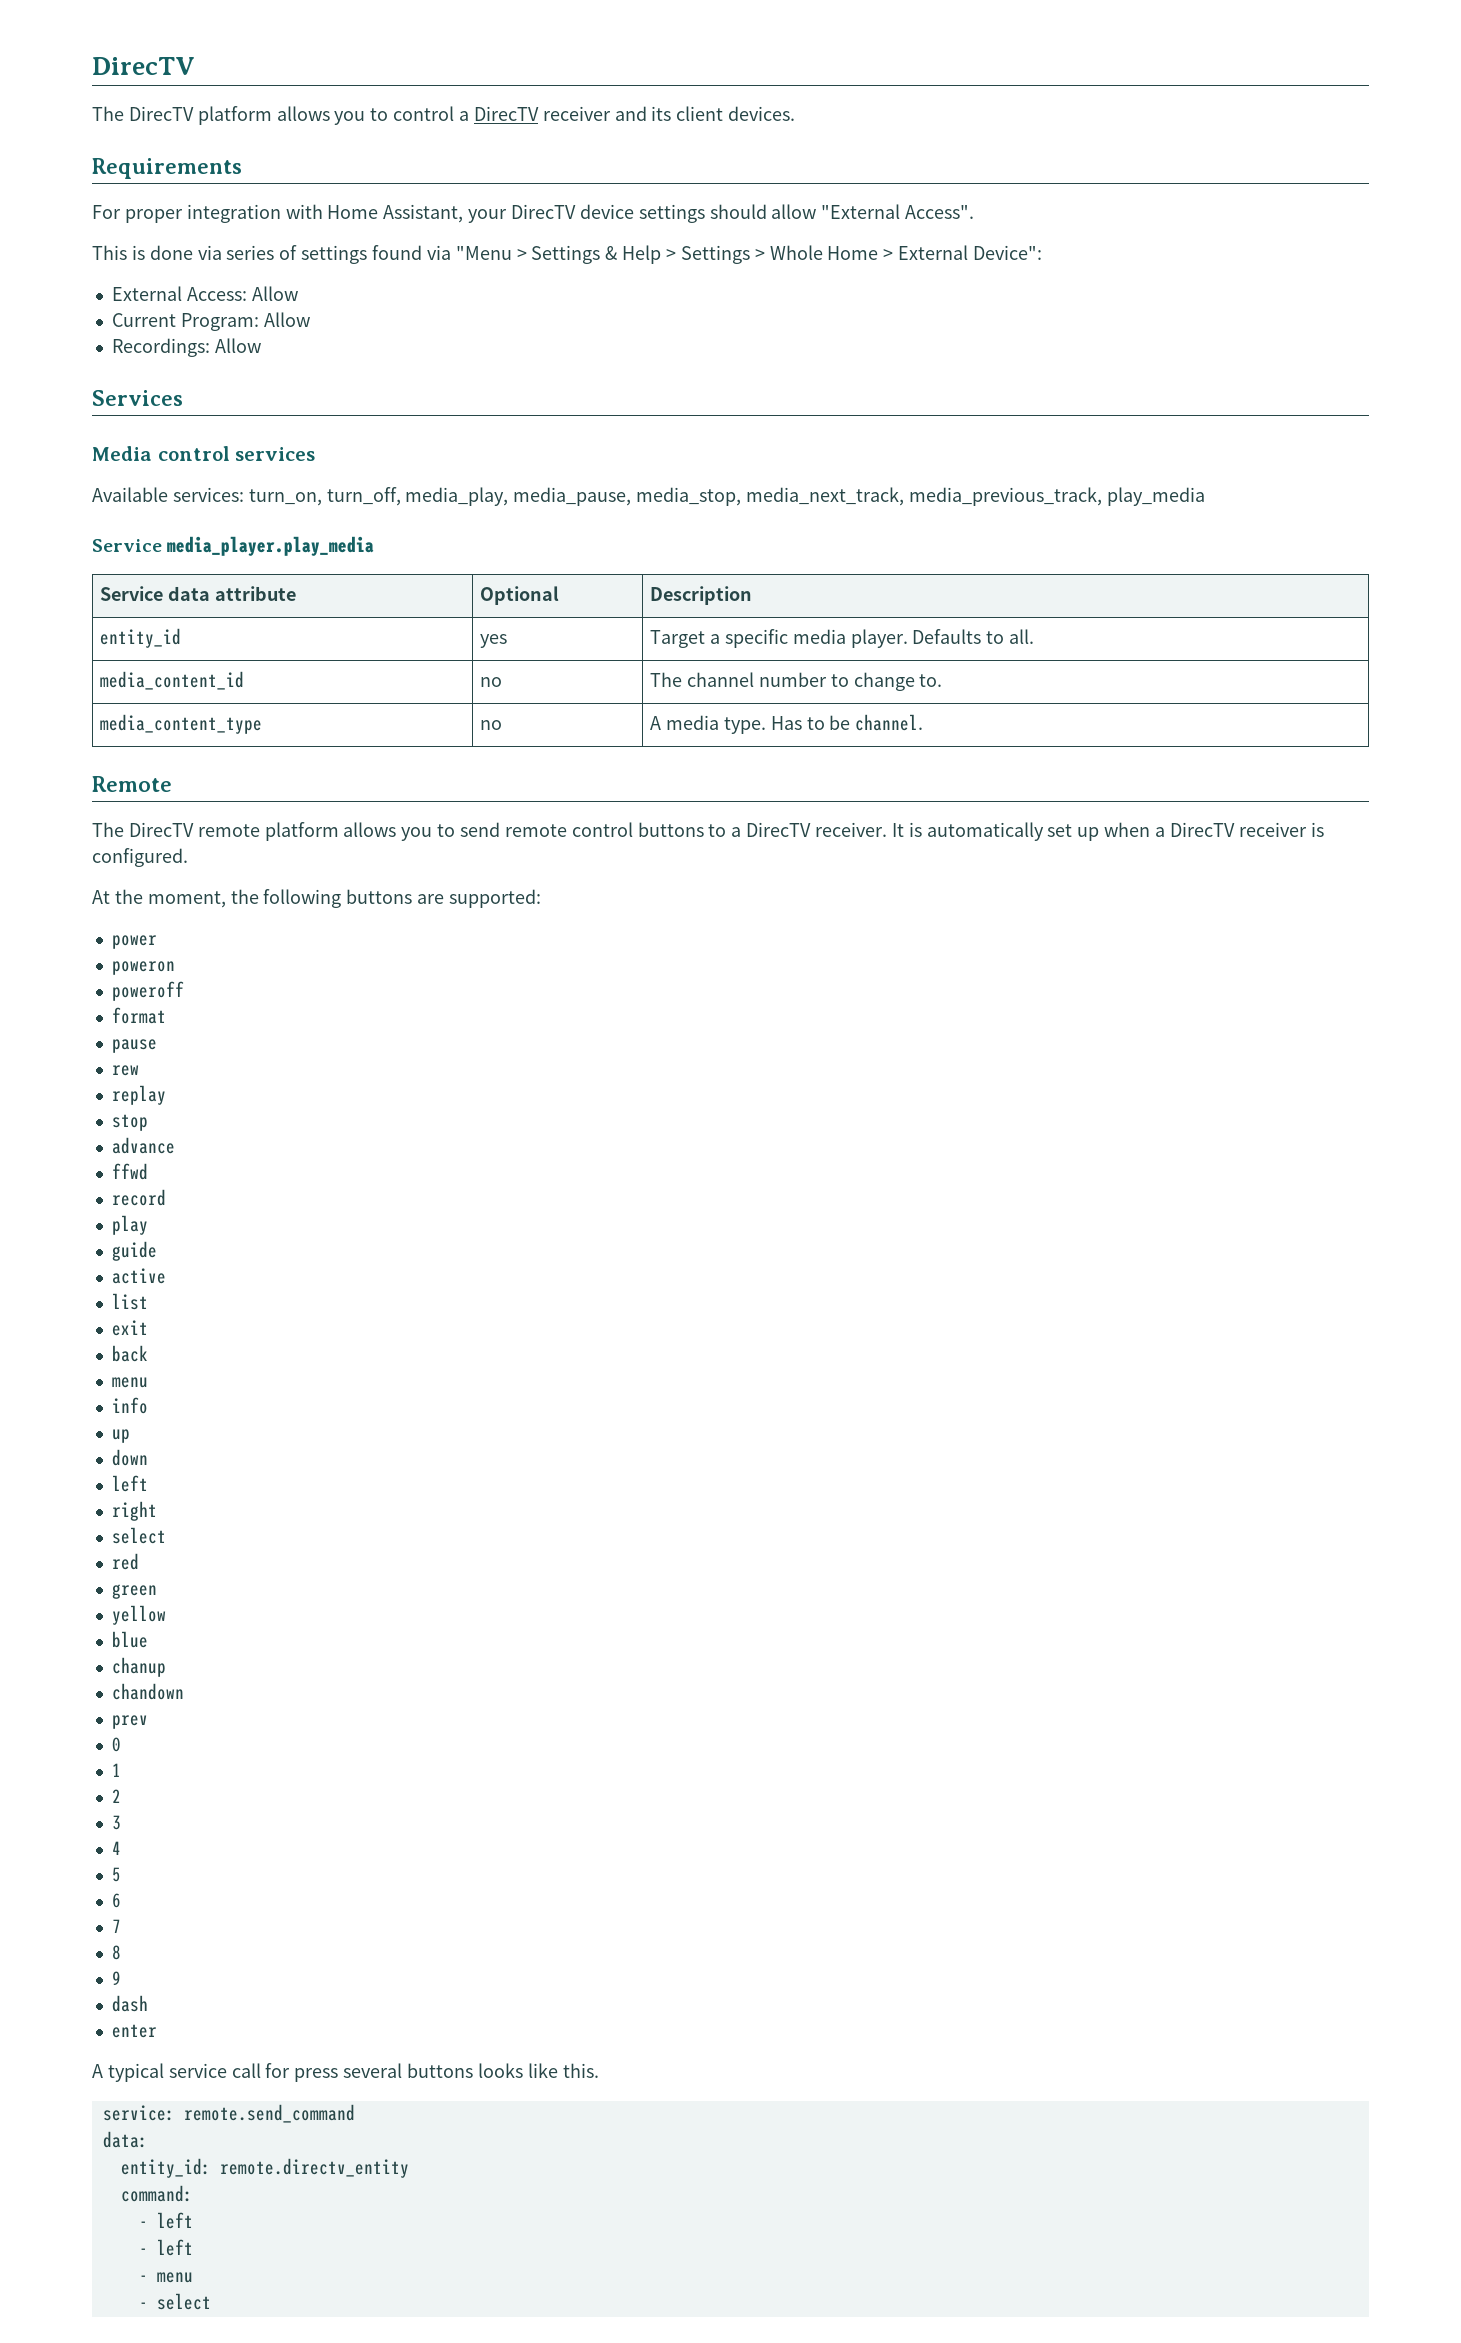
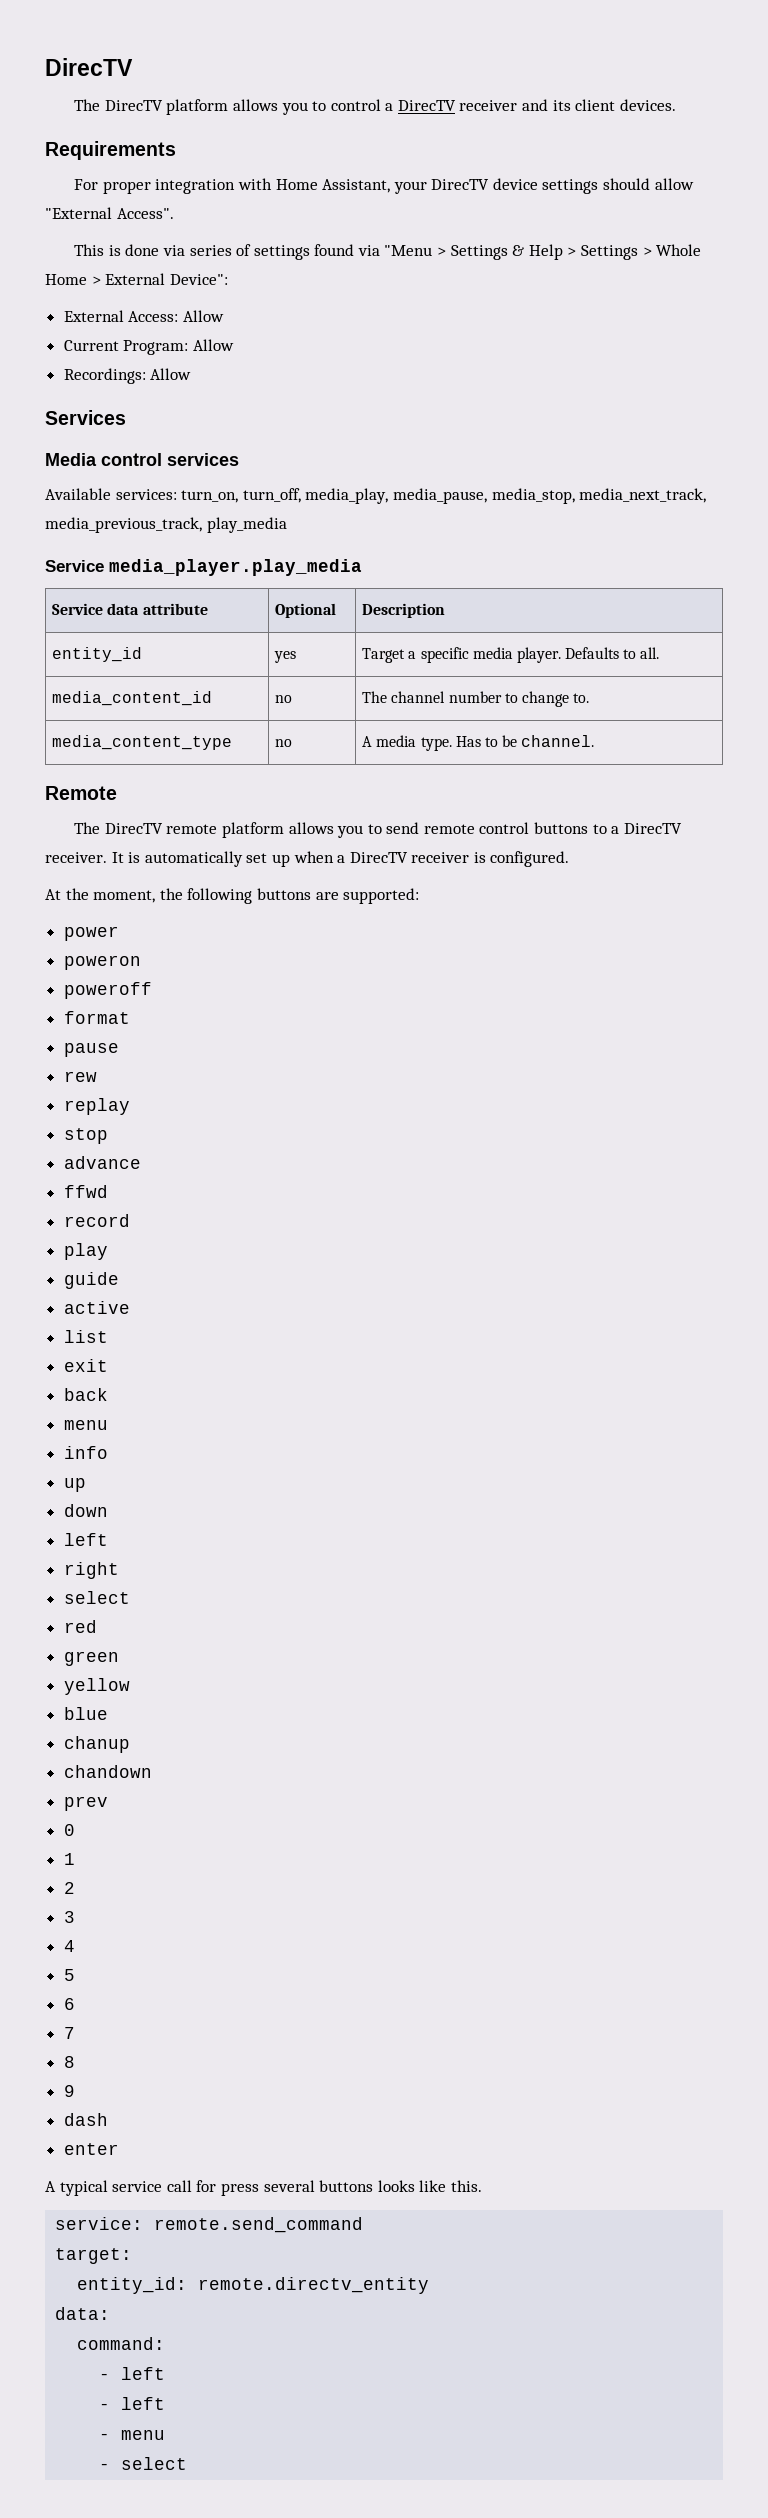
- data:
+ target:
+ data:

